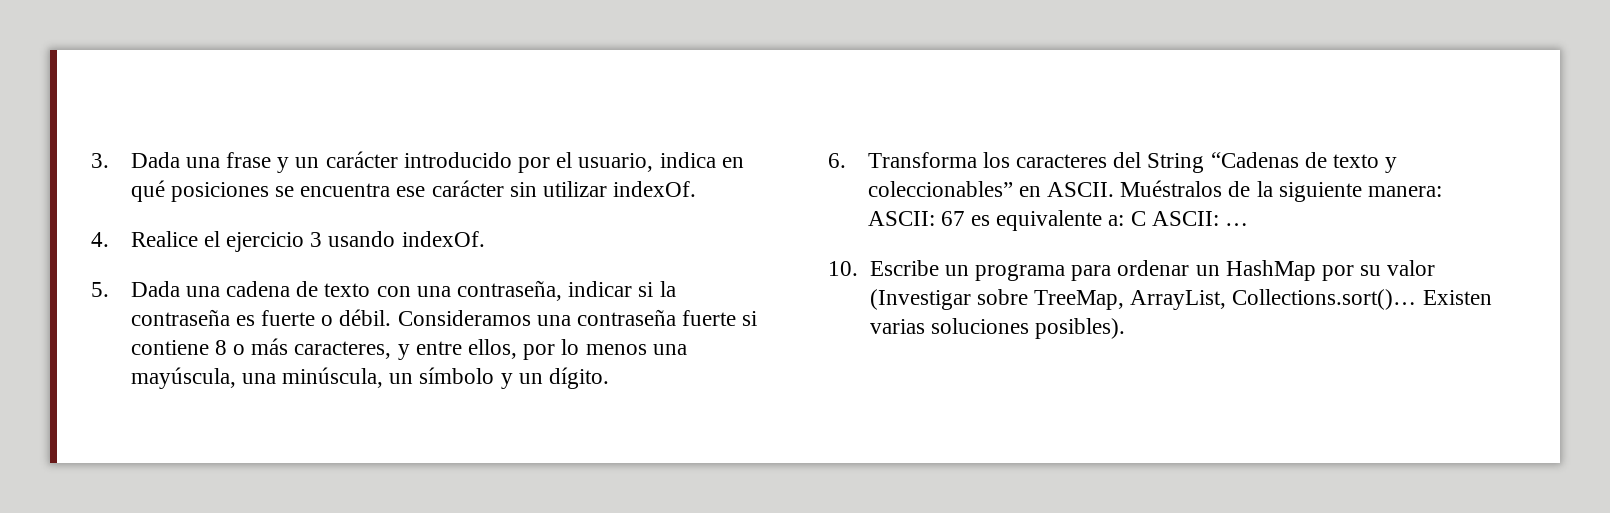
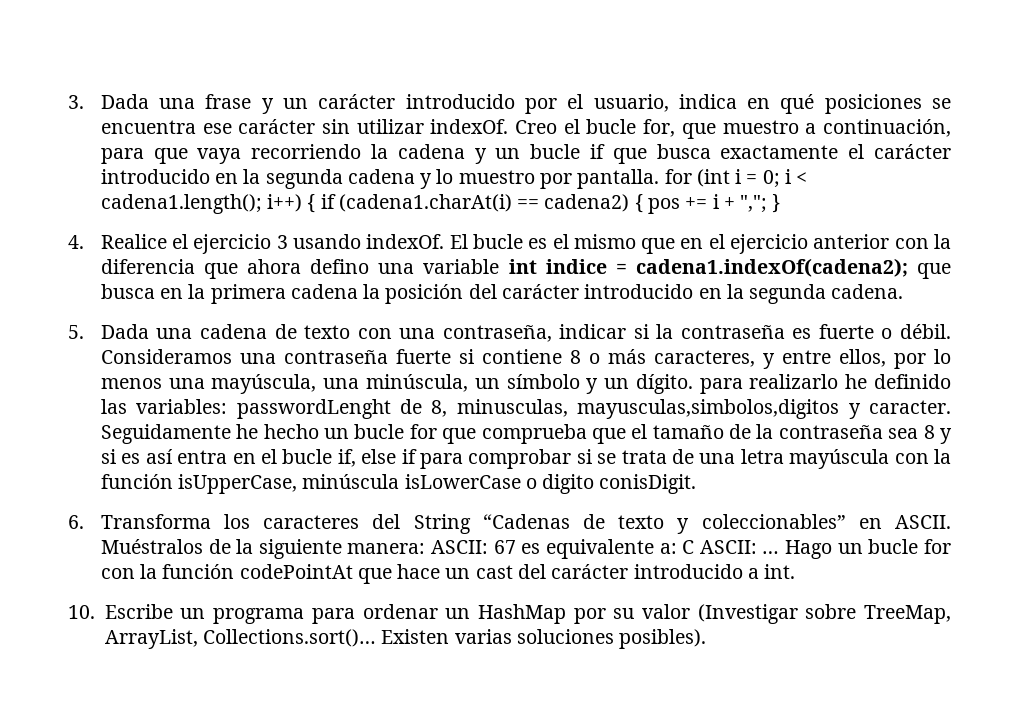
+ Creo el bucle for, que muestro a continuación, para que vaya recorriendo la cadena y un bucle if que busca exactamente el carácter introducido en la segunda cadena y lo muestro por pantalla. for (int i = 0; i < cadena1.length(); i++) { if (cadena1.charAt(i) == cadena2) { pos += i + ","; }
+ El bucle es el mismo que en el ejercicio anterior con la diferencia que ahora defino una variable int indice = cadena1.indexOf(cadena2); que busca en la primera cadena la posición del carácter introducido en la segunda cadena.
- Consideramos una contraseña fuerte si contiene 8 o más caracteres, y entre ellos, por lo menos una mayúscula, una minúscula, un símbolo y un dígito.
+ Consideramos una contraseña fuerte si contiene 8 o más caracteres, y entre ellos, por lo menos una mayúscula, una minúscula, un símbolo y un dígito. para realizarlo he definido las variables: passwordLenght de 8, minusculas, mayusculas,simbolos,digitos y caracter. Seguidamente he hecho un bucle for que comprueba que el tamaño de la contraseña sea 8 y si es así entra en el bucle if, else if para comprobar si se trata de una letra mayúscula con la función isUpperCase, minúscula isLowerCase o digito conisDigit.
+ Hago un bucle for con la función codePointAt que hace un cast del carácter introducido a int.

